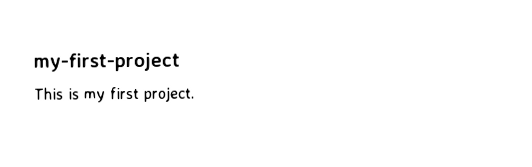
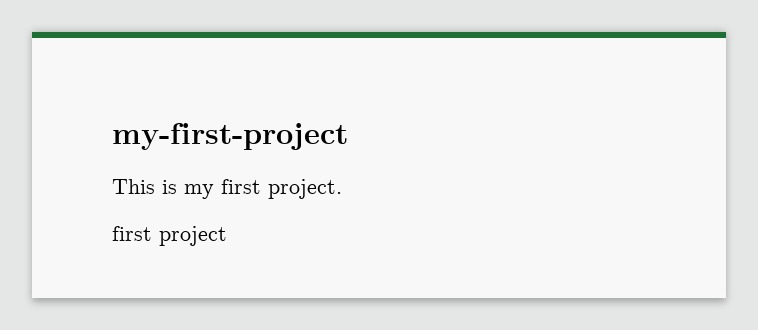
+ first project

